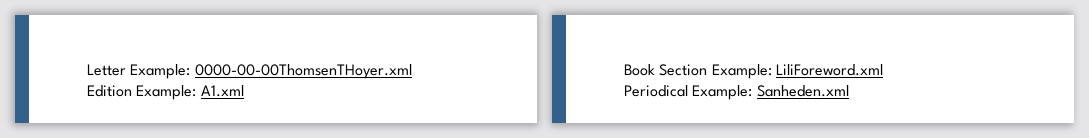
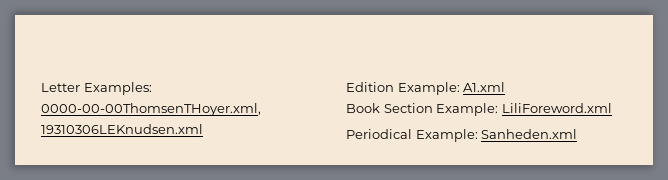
- Letter Example: 0000-00-00ThomsenTHoyer.xml
+ Letter Examples: 0000-00-00ThomsenTHoyer.xml, 19310306LEKnudsen.xml

